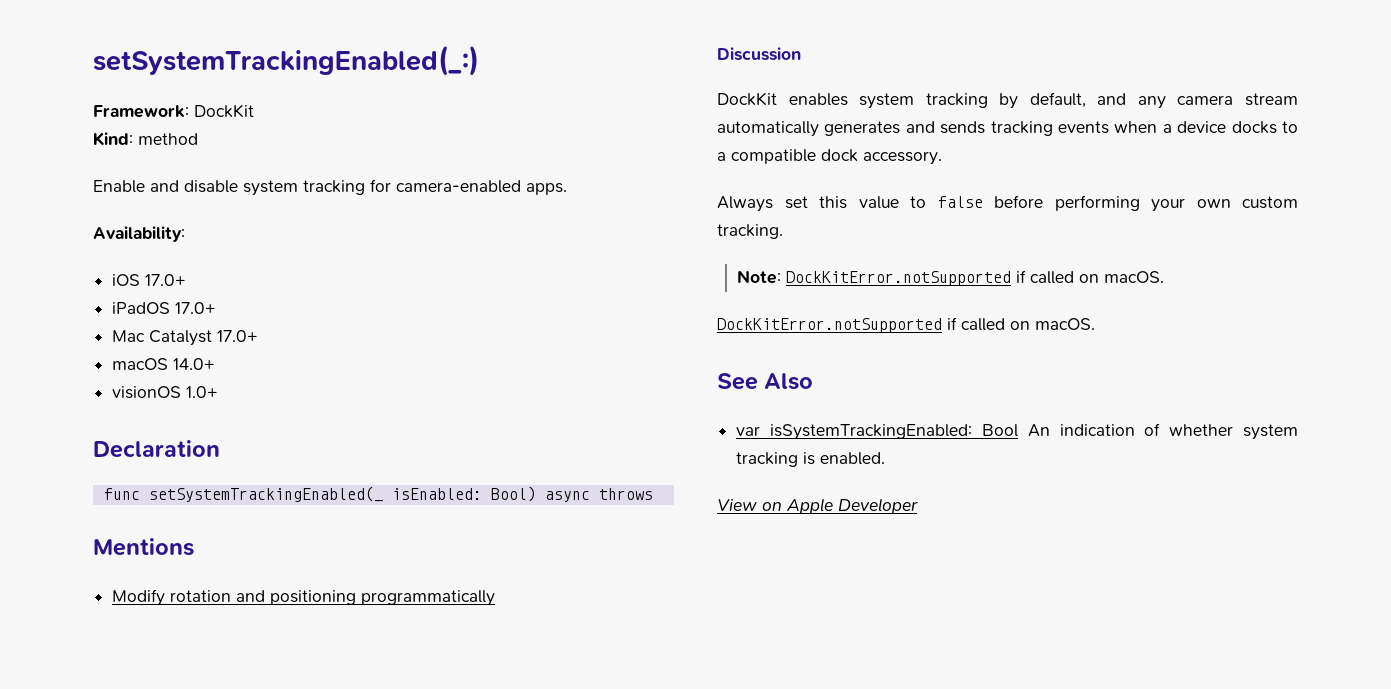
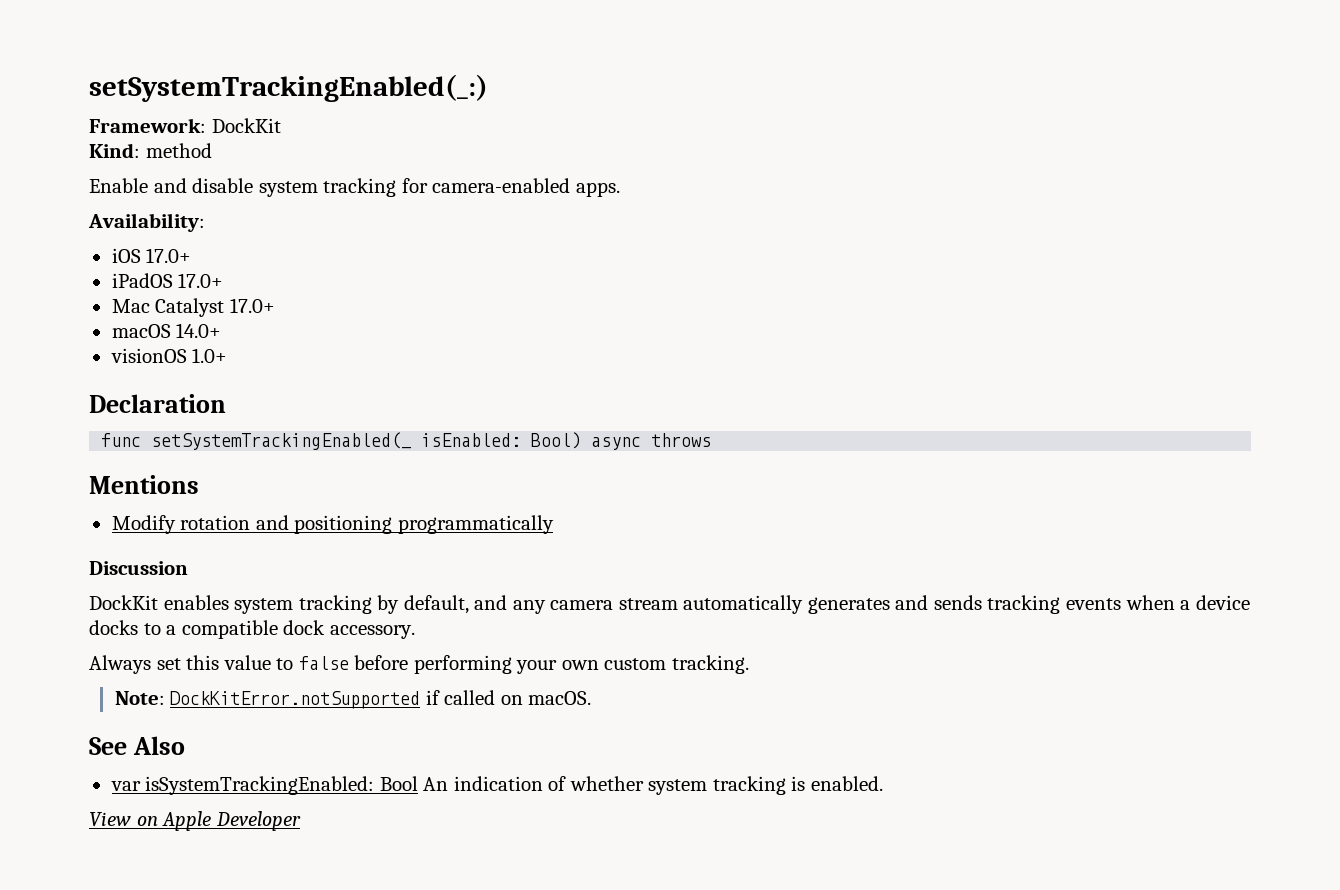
  Note: DockKitError.notSupported if called on macOS.
- DockKitError.notSupported if called on macOS.

